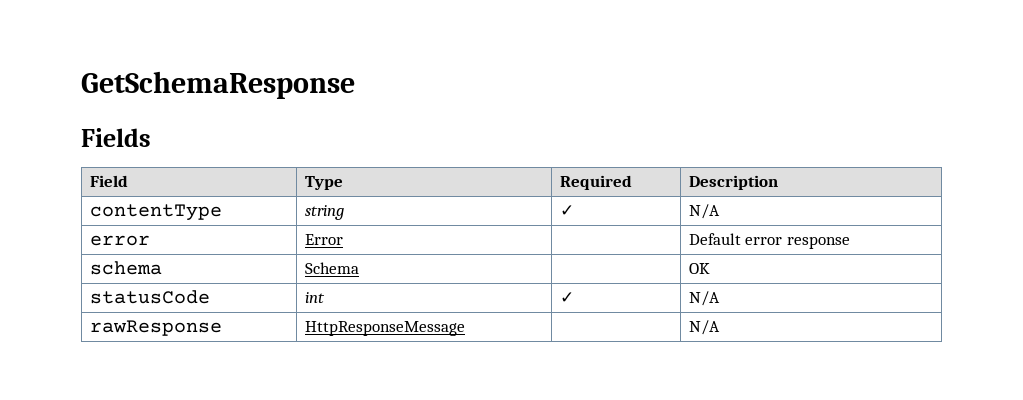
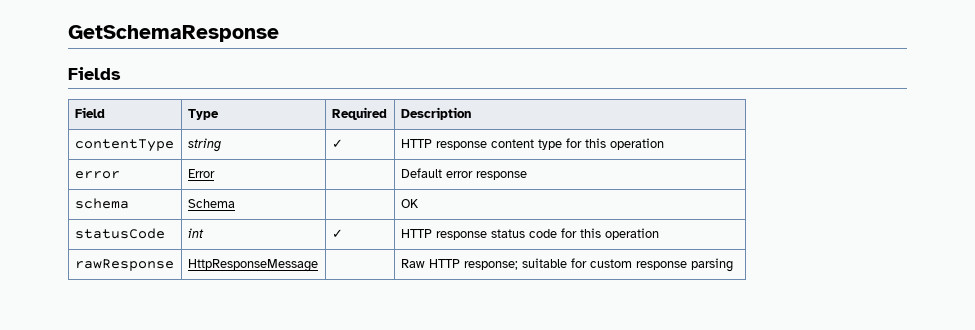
- contentType | string | ✓ | N/A
+ contentType | string | ✓ | HTTP response content type for this operation
- statusCode | int | ✓ | N/A
- rawResponse | HttpResponseMessage | | N/A
+ statusCode | int | ✓ | HTTP response status code for this operation
+ rawResponse | HttpResponseMessage | | Raw HTTP response; suitable for custom response parsing

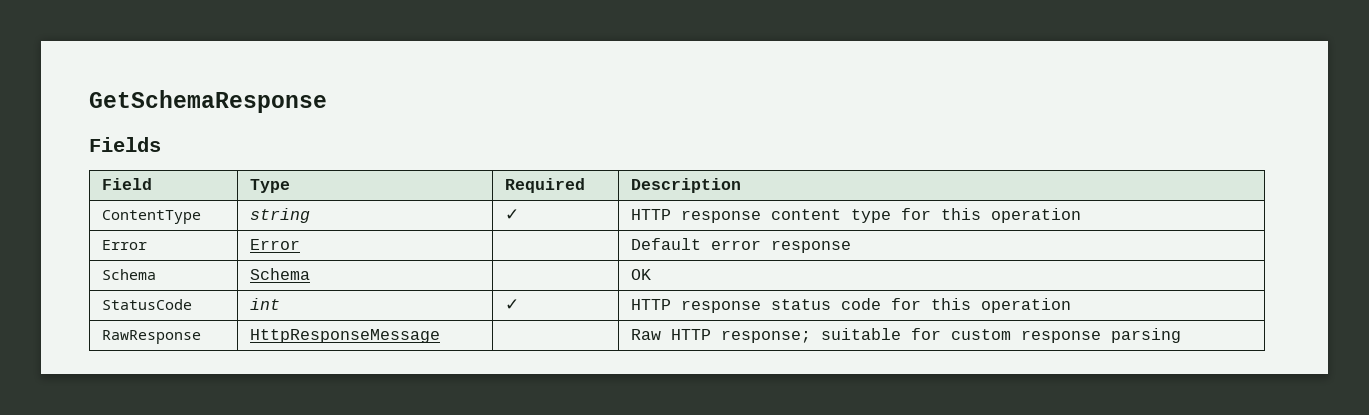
- contentType | string | ✓ | HTTP response content type for this operation
+ ContentType | string | ✓ | HTTP response content type for this operation
- error | Error | | Default error response
+ Error | Error | | Default error response
- schema | Schema | | OK
+ Schema | Schema | | OK
- statusCode | int | ✓ | HTTP response status code for this operation
+ StatusCode | int | ✓ | HTTP response status code for this operation
- rawResponse | HttpResponseMessage | | Raw HTTP response; suitable for custom response parsing
+ RawResponse | HttpResponseMessage | | Raw HTTP response; suitable for custom response parsing

